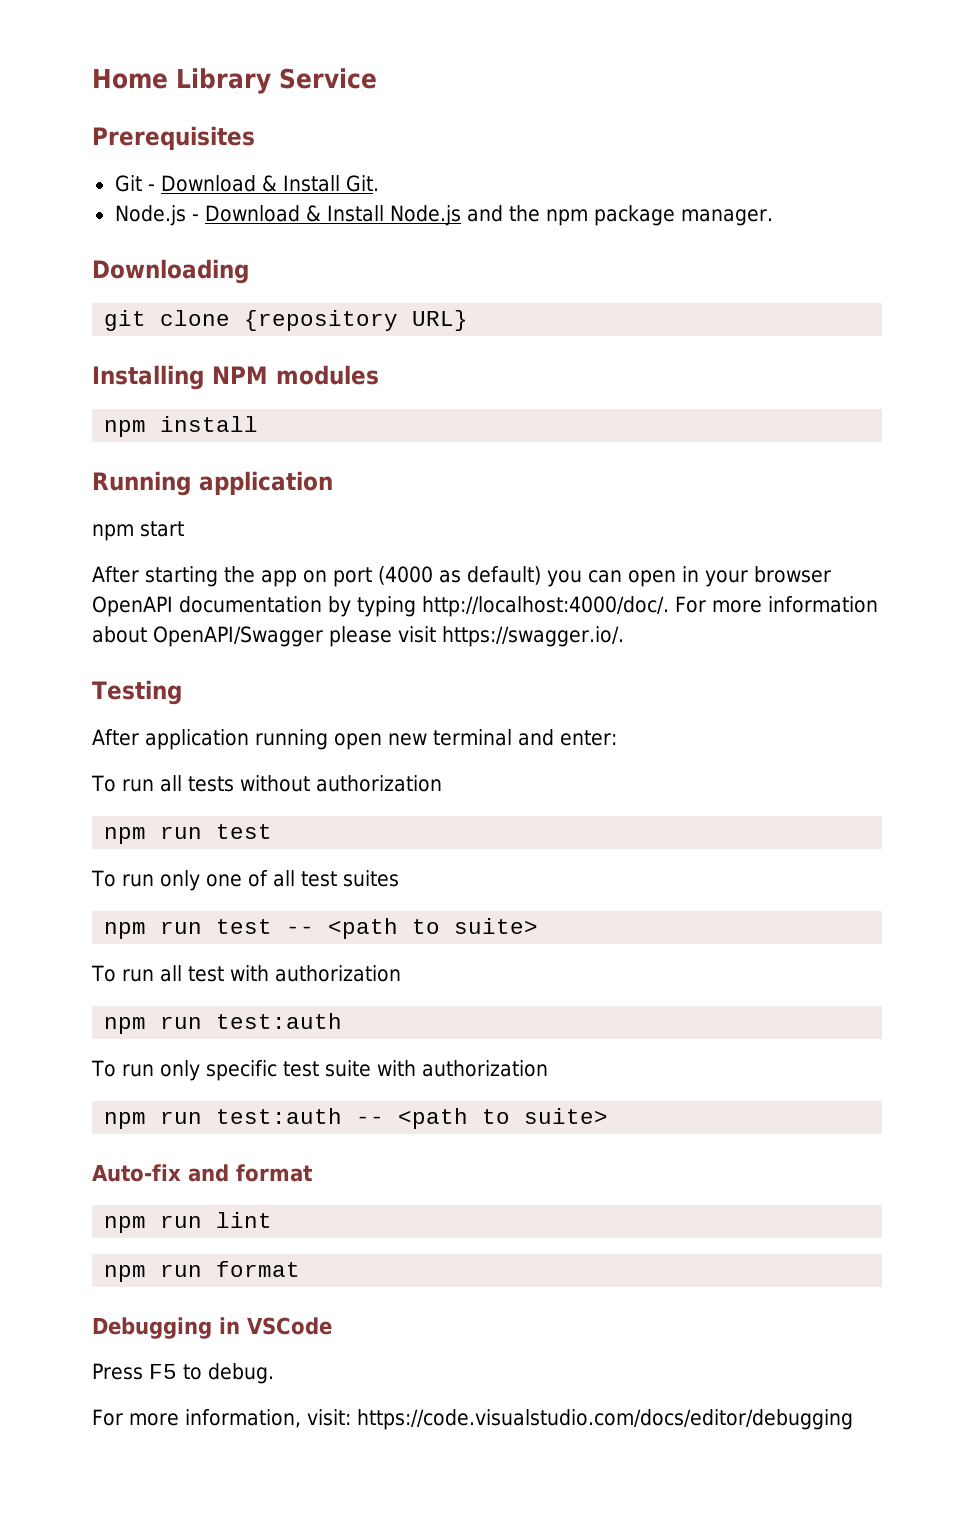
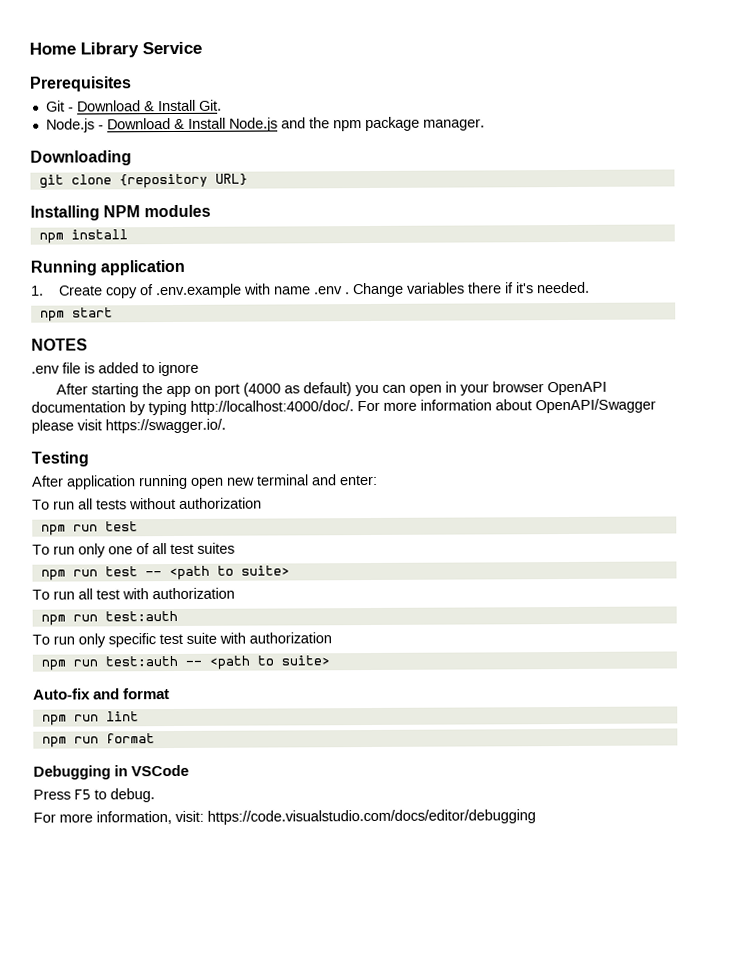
+ 1. Create copy of .env.example with name .env . Change variables there if it's needed.
  npm start
+ NOTES
+ .env file is added to ignore

